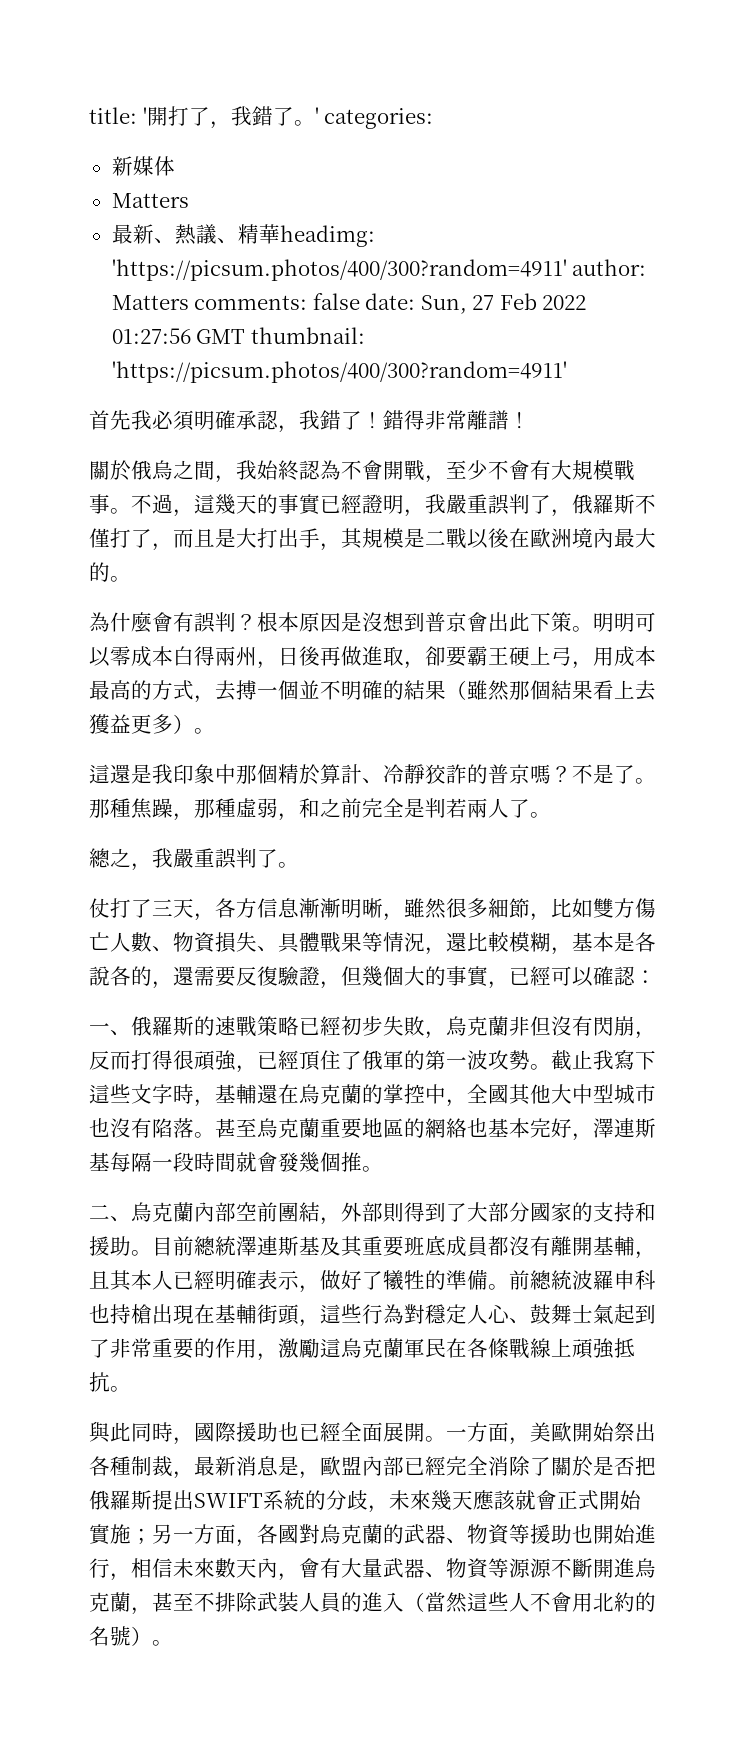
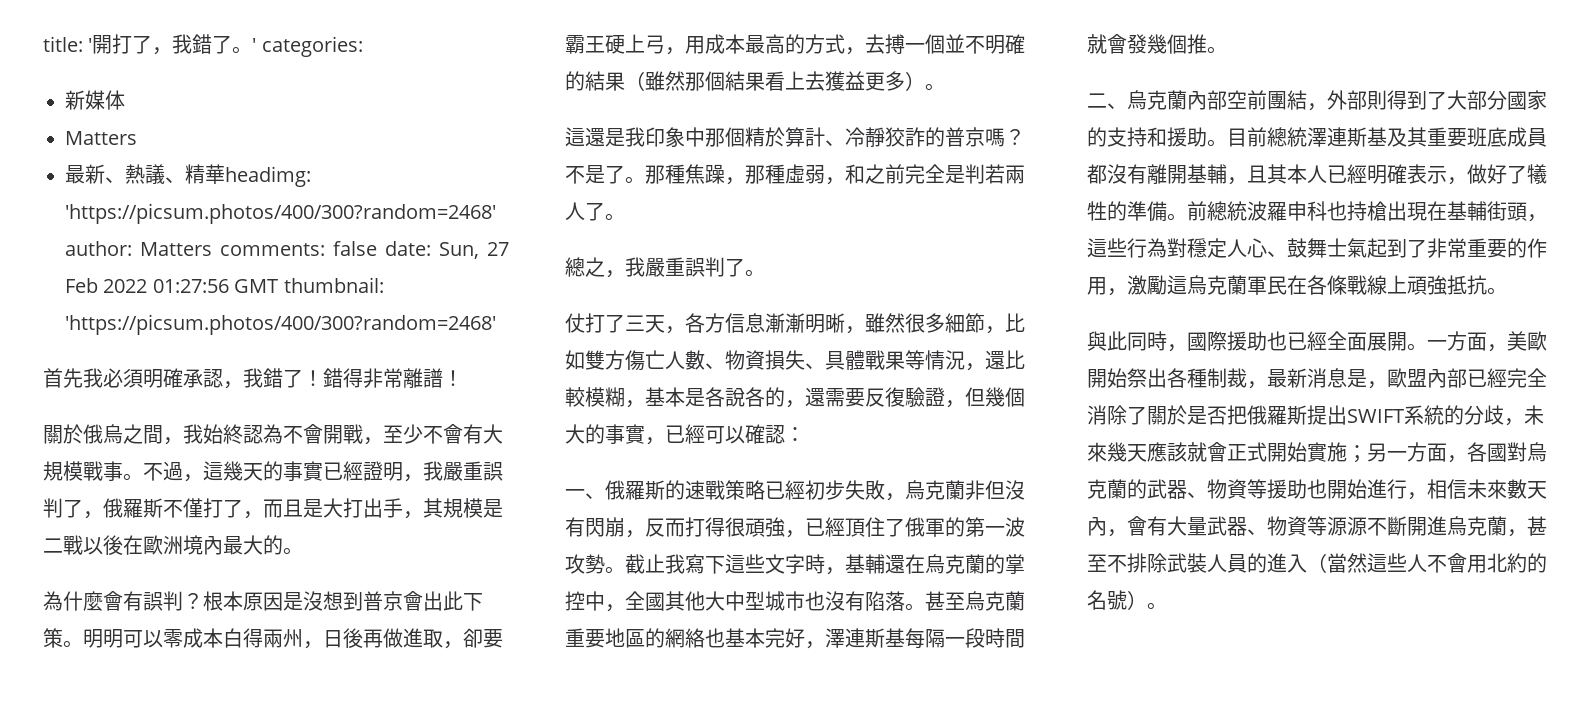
- 最新、熱議、精華headimg: 'https://picsum.photos/400/300?random=4911' author: Matters comments: false date: Sun, 27 Feb 2022 01:27:56 GMT thumbnail: 'https://picsum.photos/400/300?random=4911'
+ 最新、熱議、精華headimg: 'https://picsum.photos/400/300?random=2468' author: Matters comments: false date: Sun, 27 Feb 2022 01:27:56 GMT thumbnail: 'https://picsum.photos/400/300?random=2468'

